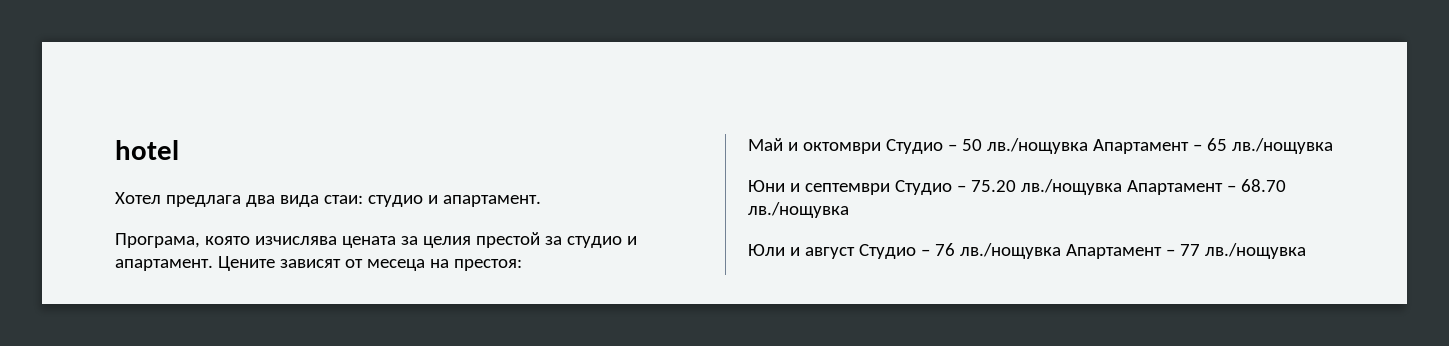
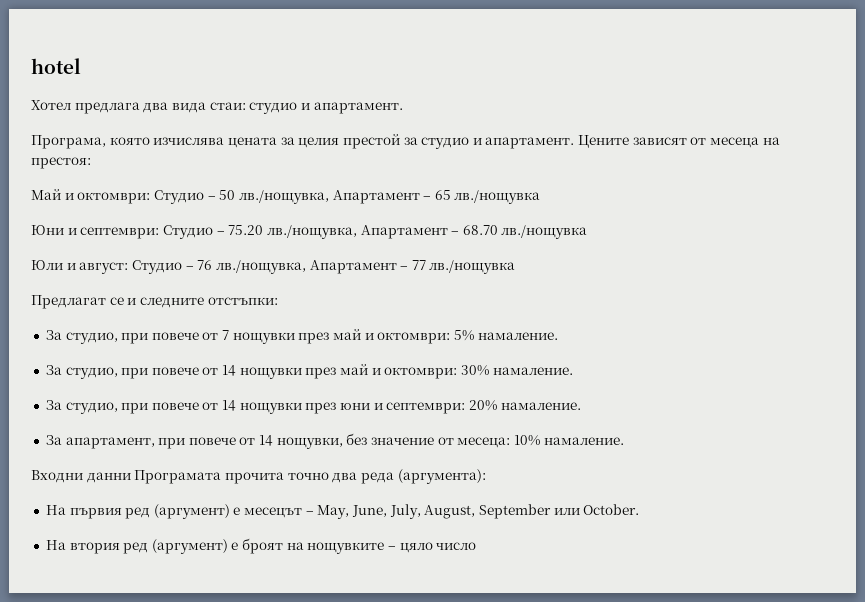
- Май и октомври Студио – 50 лв./нощувка Апартамент – 65 лв./нощувка
+ Май и октомври: Студио – 50 лв./нощувка, Апартамент – 65 лв./нощувка
- Юни и септември Студио – 75.20 лв./нощувка Апартамент – 68.70 лв./нощувка
+ Юни и септември: Студио – 75.20 лв./нощувка, Апартамент – 68.70 лв./нощувка
- Юли и август Студио – 76 лв./нощувка Апартамент – 77 лв./нощувка
+ Юли и август: Студио – 76 лв./нощувка, Апартамент – 77 лв./нощувка
+ Предлагат се и следните отстъпки:
+ За студио, при повече от 7 нощувки през май и октомври: 5% намаление.
+ За студио, при повече от 14 нощувки през май и октомври: 30% намаление.
+ За студио, при повече от 14 нощувки през юни и септември: 20% намаление.
+ За апартамент, при повече от 14 нощувки, без значение от месеца: 10% намаление.
+ Входни данни Програмата прочита точно два реда (аргумента):
+ На първия ред (аргумент) е месецът – May, June, July, August, September или October.
+ На втория ред (аргумент) е броят на нощувките – цяло число

